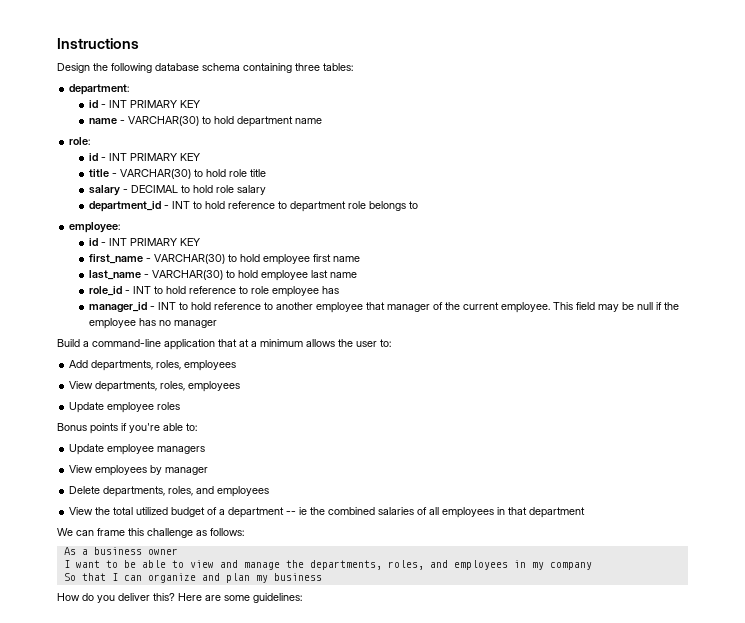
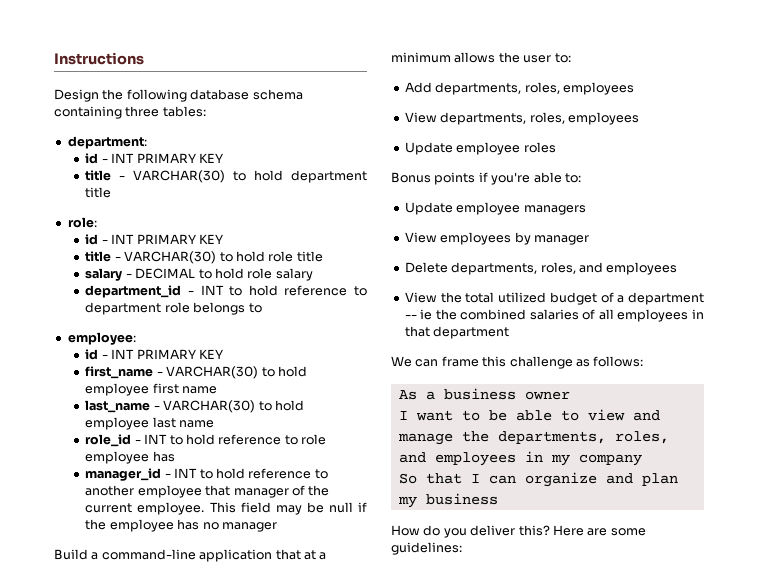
- name - VARCHAR(30) to hold department name
+ title - VARCHAR(30) to hold department title

